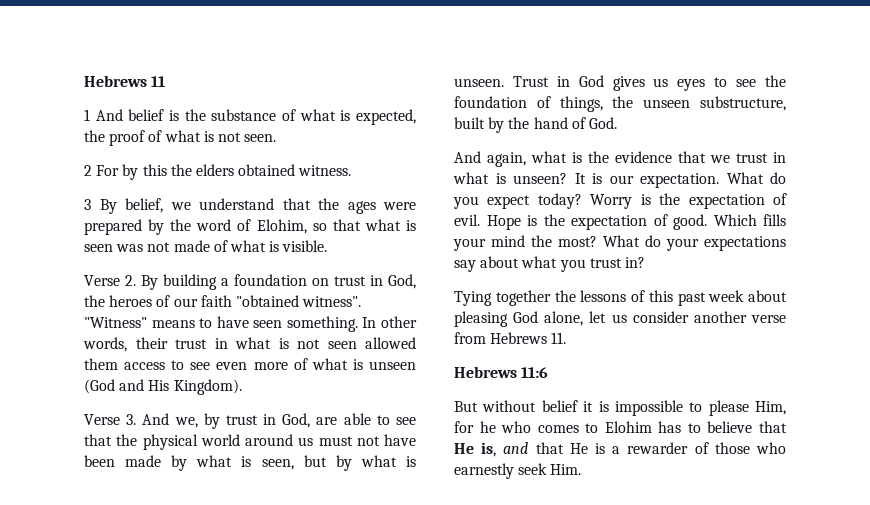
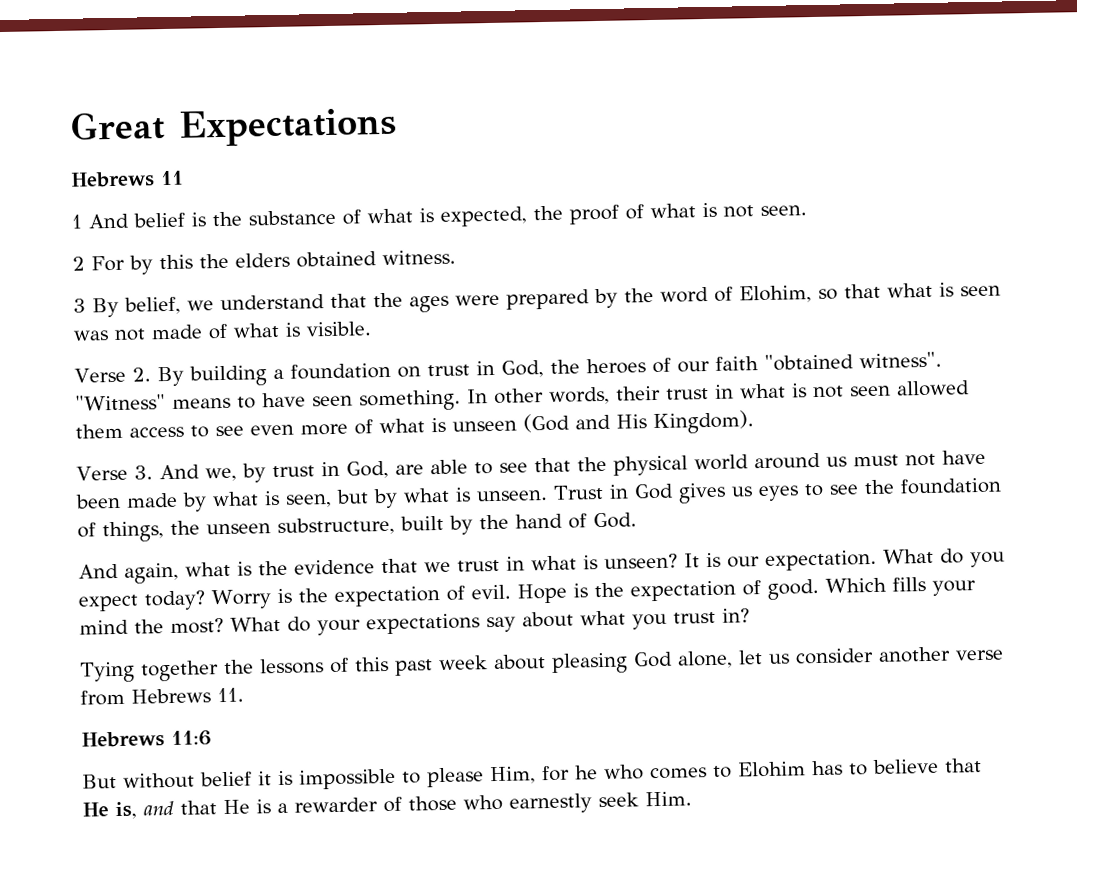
+ Great Expectations

